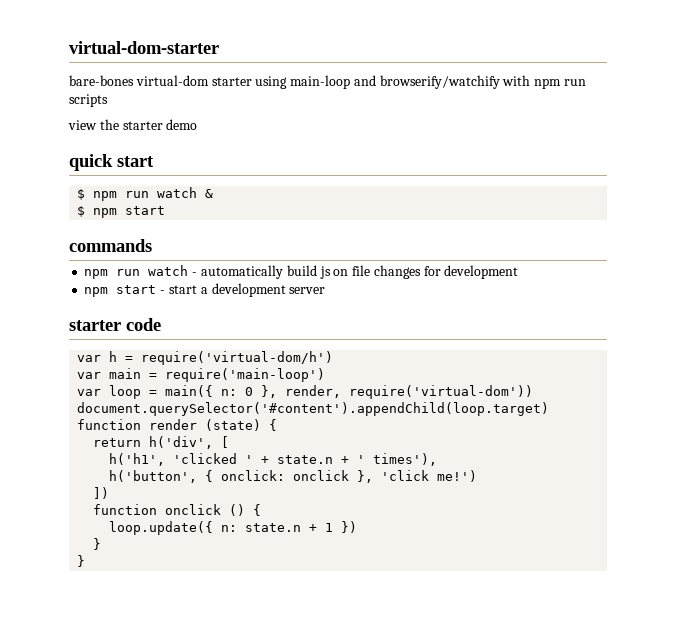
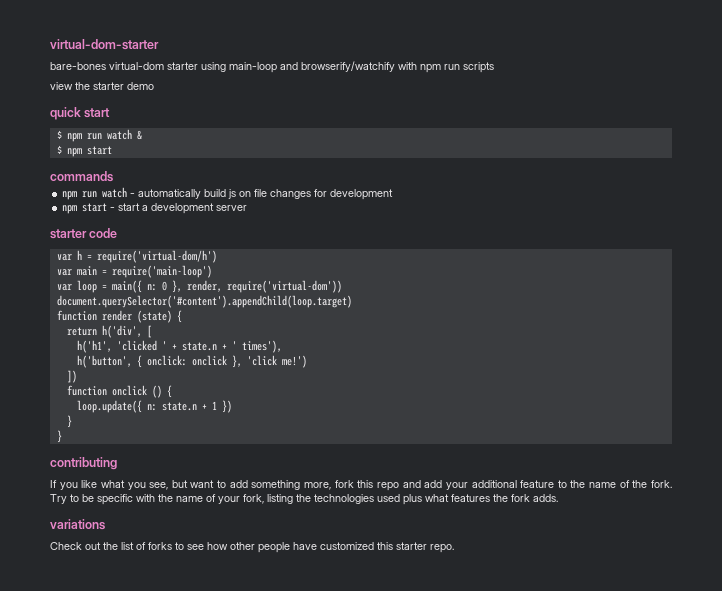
+ contributing
+ If you like what you see, but want to add something more, fork this repo and add your additional feature to the name of the fork. Try to be specific with the name of your fork, listing the technologies used plus what features the fork adds.
+ variations
+ Check out the list of forks to see how other people have customized this starter repo.

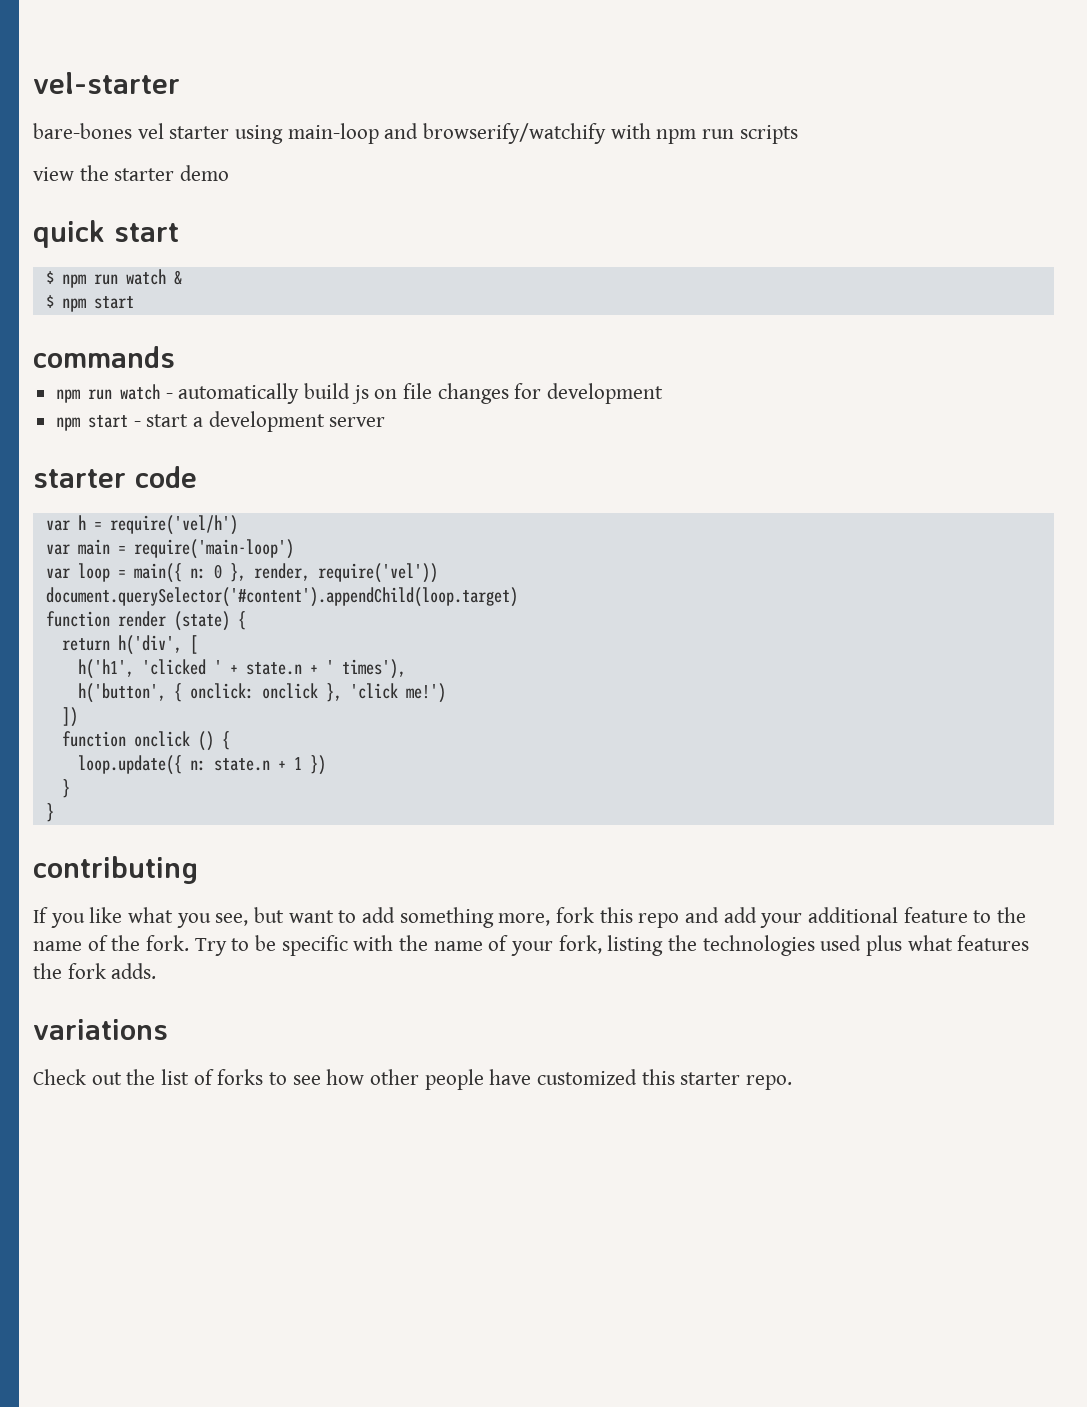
- virtual-dom-starter
+ vel-starter
- bare-bones virtual-dom starter using main-loop and browserify/watchify with npm run scripts
+ bare-bones vel starter using main-loop and browserify/watchify with npm run scripts
- var h = require('virtual-dom/h')
+ var h = require('vel/h')
- var loop = main({ n: 0 }, render, require('virtual-dom'))
+ var loop = main({ n: 0 }, render, require('vel'))

